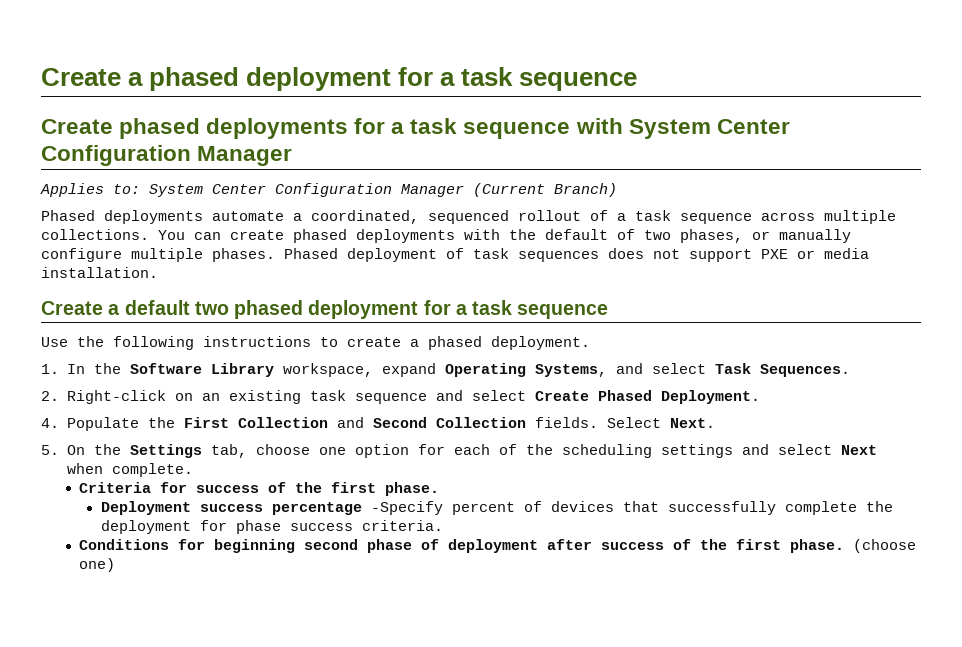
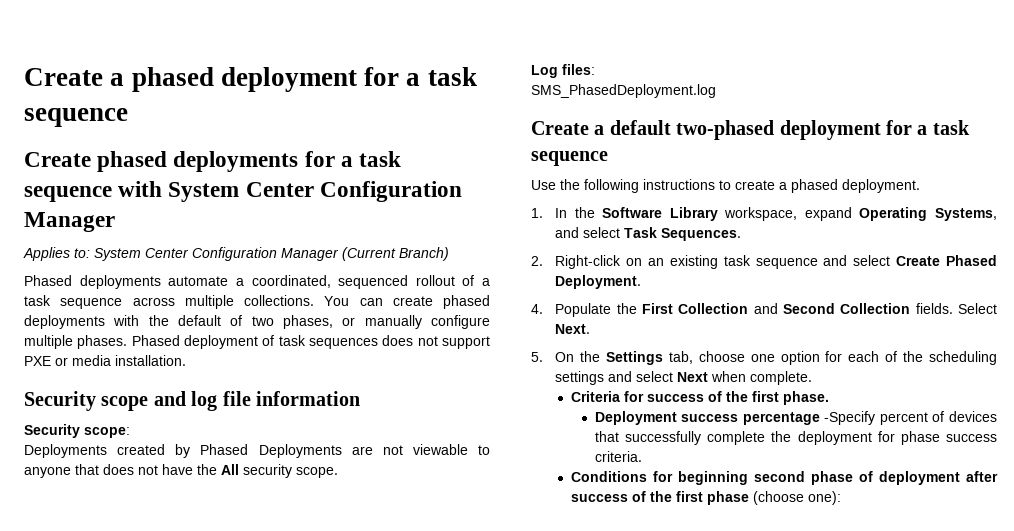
+ Security scope and log file information
+ Security scope:
+ Deployments created by Phased Deployments are not viewable to anyone that does not have the All security scope.
+ Log files:
+ SMS_PhasedDeployment.log
- Create a default two phased deployment for a task sequence
+ Create a default two-phased deployment for a task sequence
- Conditions for beginning second phase of deployment after success of the first phase. (choose one)
+ Conditions for beginning second phase of deployment after success of the first phase (choose one):

